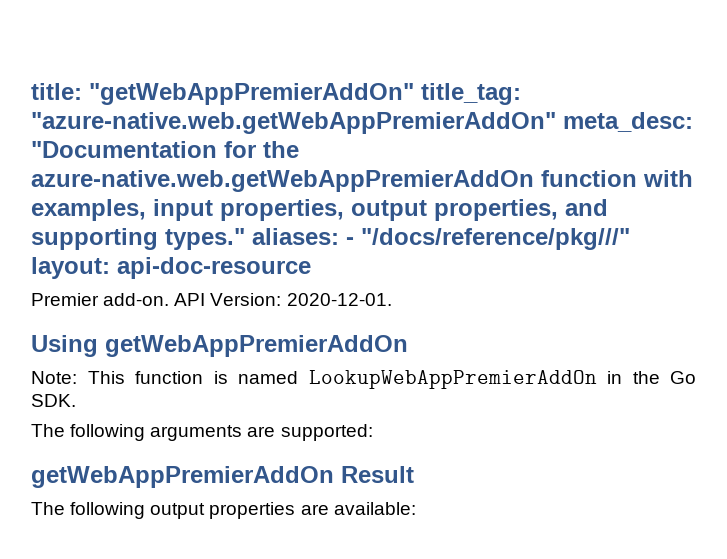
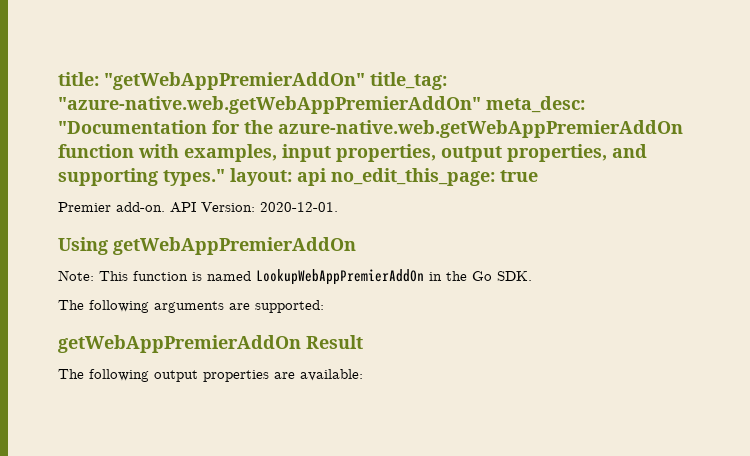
- title: "getWebAppPremierAddOn" title_tag: "azure-native.web.getWebAppPremierAddOn" meta_desc: "Documentation for the azure-native.web.getWebAppPremierAddOn function with examples, input properties, output properties, and supporting types." aliases: - "/docs/reference/pkg///" layout: api-doc-resource
+ title: "getWebAppPremierAddOn" title_tag: "azure-native.web.getWebAppPremierAddOn" meta_desc: "Documentation for the azure-native.web.getWebAppPremierAddOn function with examples, input properties, output properties, and supporting types." layout: api no_edit_this_page: true

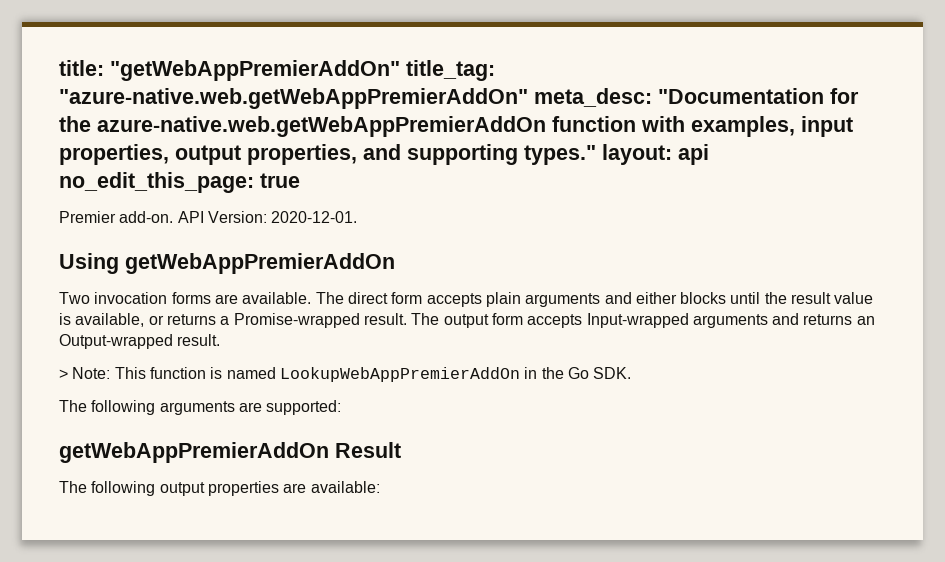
- Note: This function is named LookupWebAppPremierAddOn in the Go SDK.
+ Two invocation forms are available. The direct form accepts plain arguments and either blocks until the result value is available, or returns a Promise-wrapped result. The output form accepts Input-wrapped arguments and returns an Output-wrapped result.
+ > Note: This function is named LookupWebAppPremierAddOn in the Go SDK.

